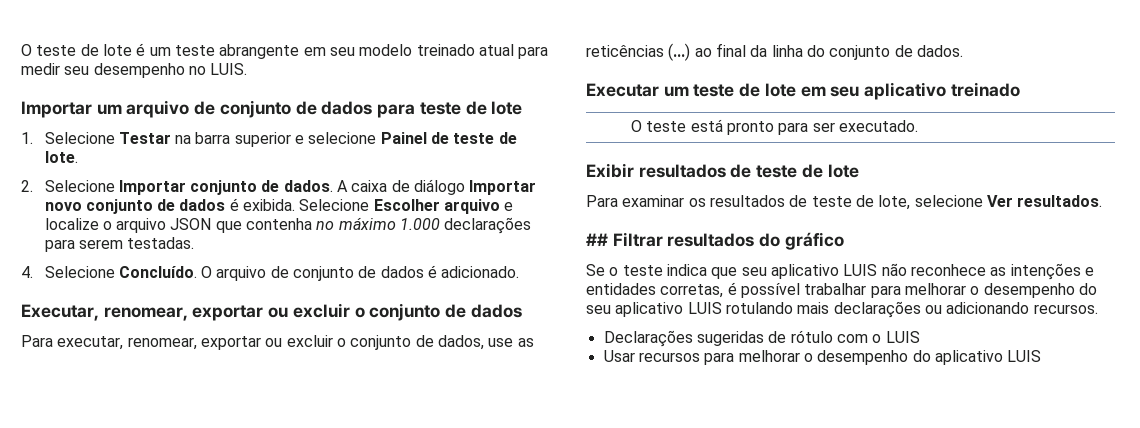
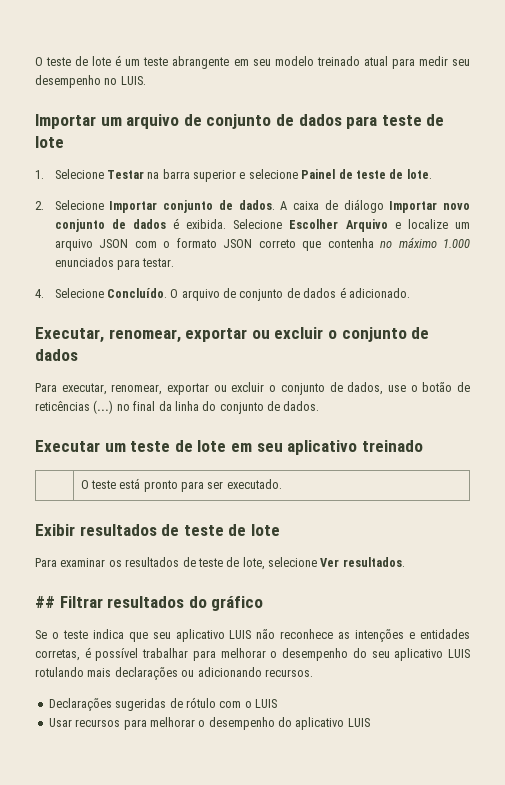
- Selecione Escolher arquivo e localize o arquivo JSON que contenha no máximo 1.000 declarações para serem testadas.
+ Selecione Escolher Arquivo e localize um arquivo JSON com o formato JSON correto que contenha no máximo 1.000 enunciados para testar.
- Para executar, renomear, exportar ou excluir o conjunto de dados, use as reticências (...) ao final da linha do conjunto de dados.
+ Para executar, renomear, exportar ou excluir o conjunto de dados, use o botão de reticências (...) no final da linha do conjunto de dados.

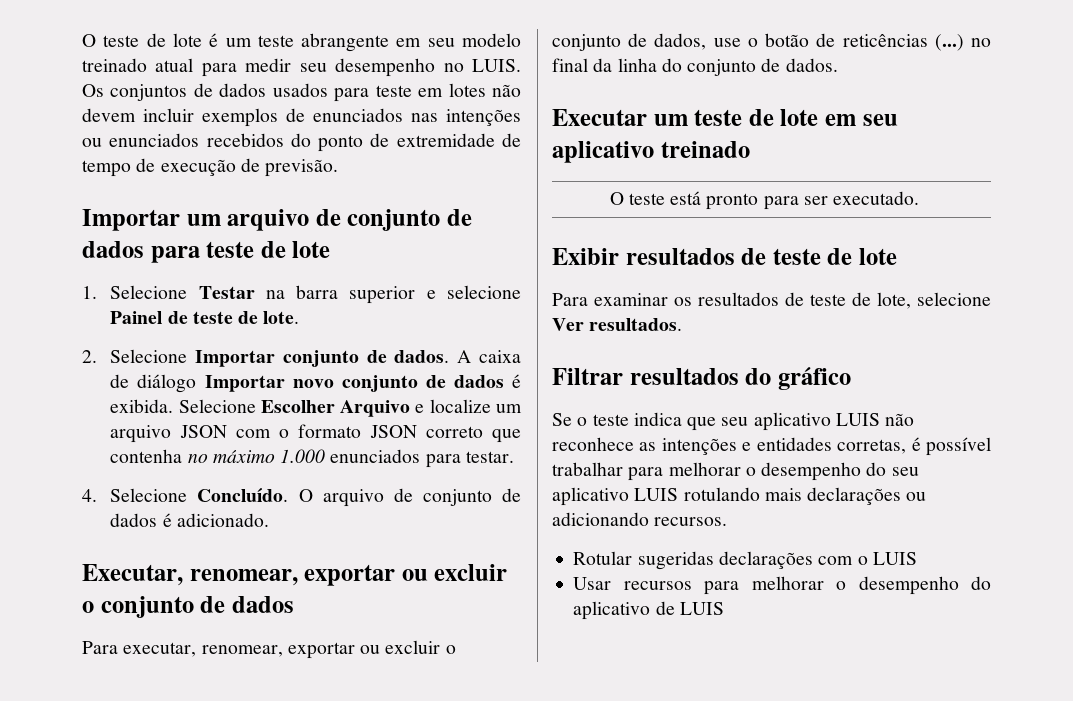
+ Os conjuntos de dados usados para teste em lotes não devem incluir exemplos de enunciados nas intenções ou enunciados recebidos do ponto de extremidade de tempo de execução de previsão.
- ## Filtrar resultados do gráfico
+ Filtrar resultados do gráfico
- Declarações sugeridas de rótulo com o LUIS
+ Rotular sugeridas declarações com o LUIS
- Usar recursos para melhorar o desempenho do aplicativo LUIS
+ Usar recursos para melhorar o desempenho do aplicativo de LUIS

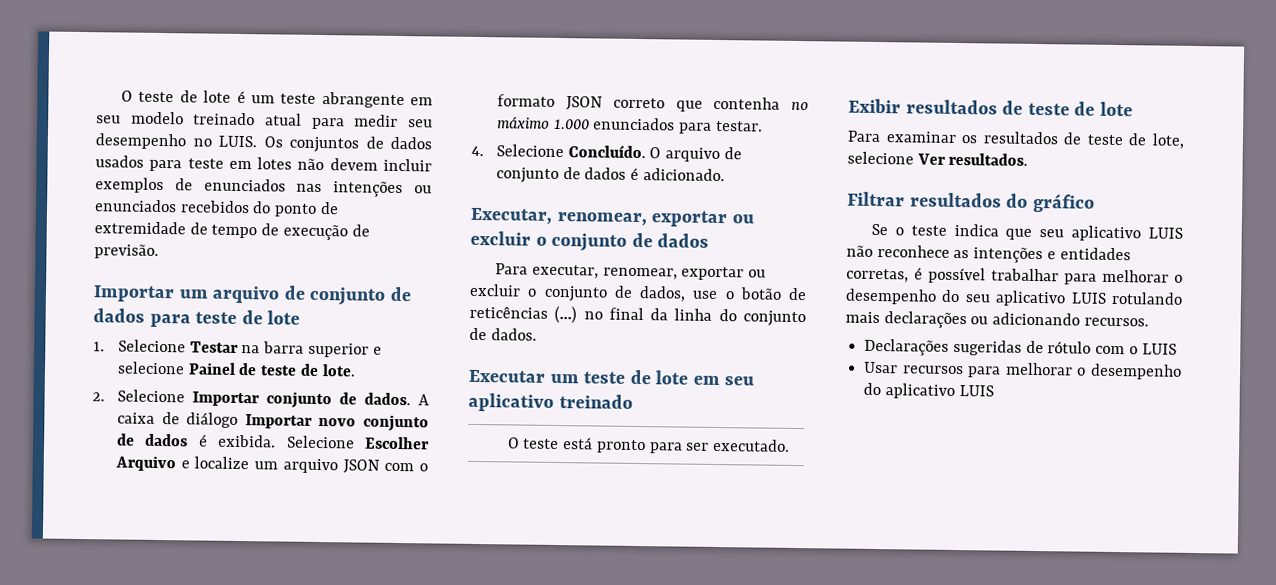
- Rotular sugeridas declarações com o LUIS
+ Declarações sugeridas de rótulo com o LUIS
- Usar recursos para melhorar o desempenho do aplicativo de LUIS
+ Usar recursos para melhorar o desempenho do aplicativo LUIS

